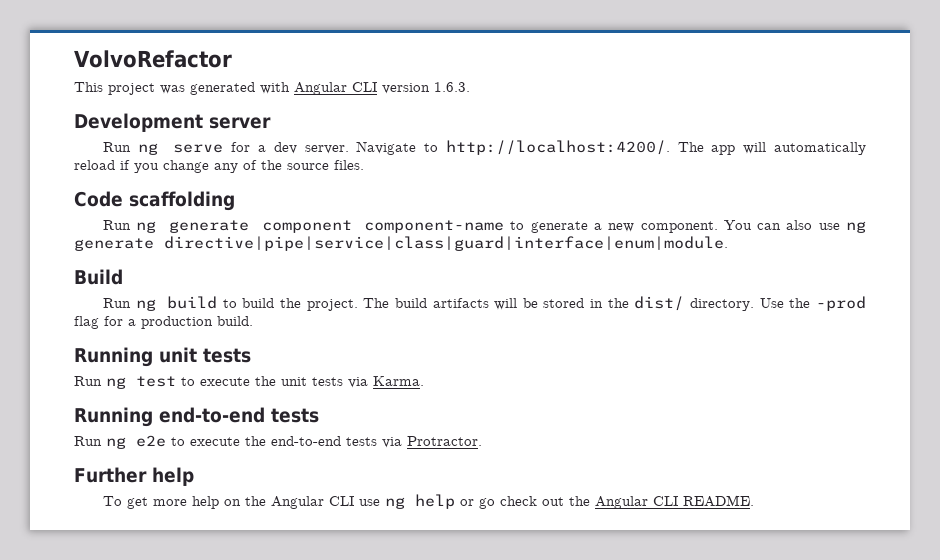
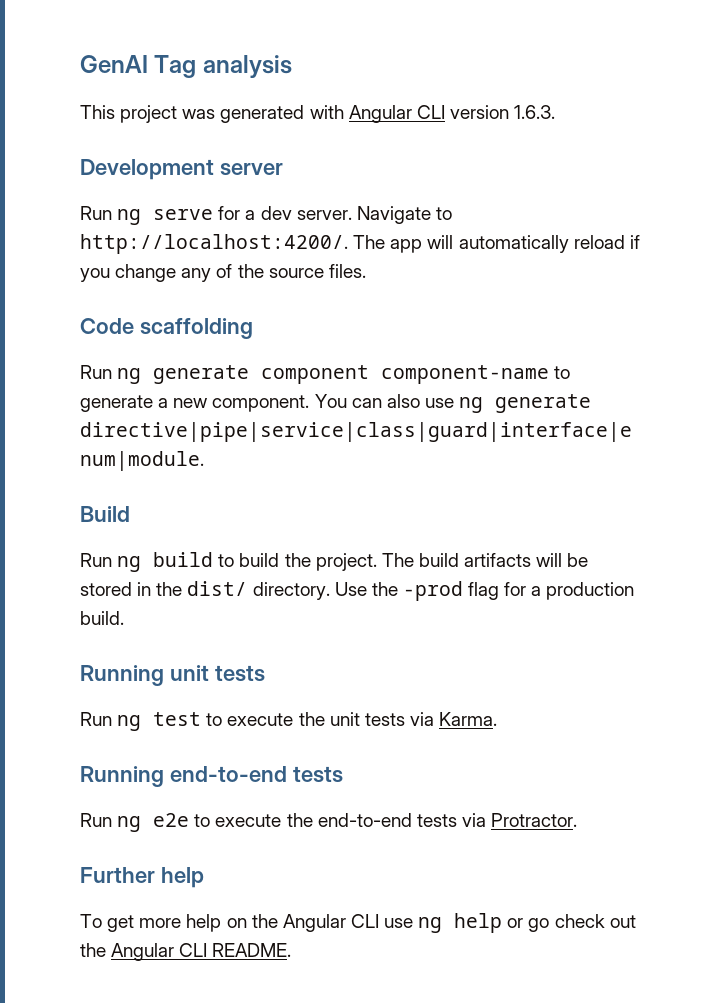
- VolvoRefactor
+ GenAI Tag analysis

